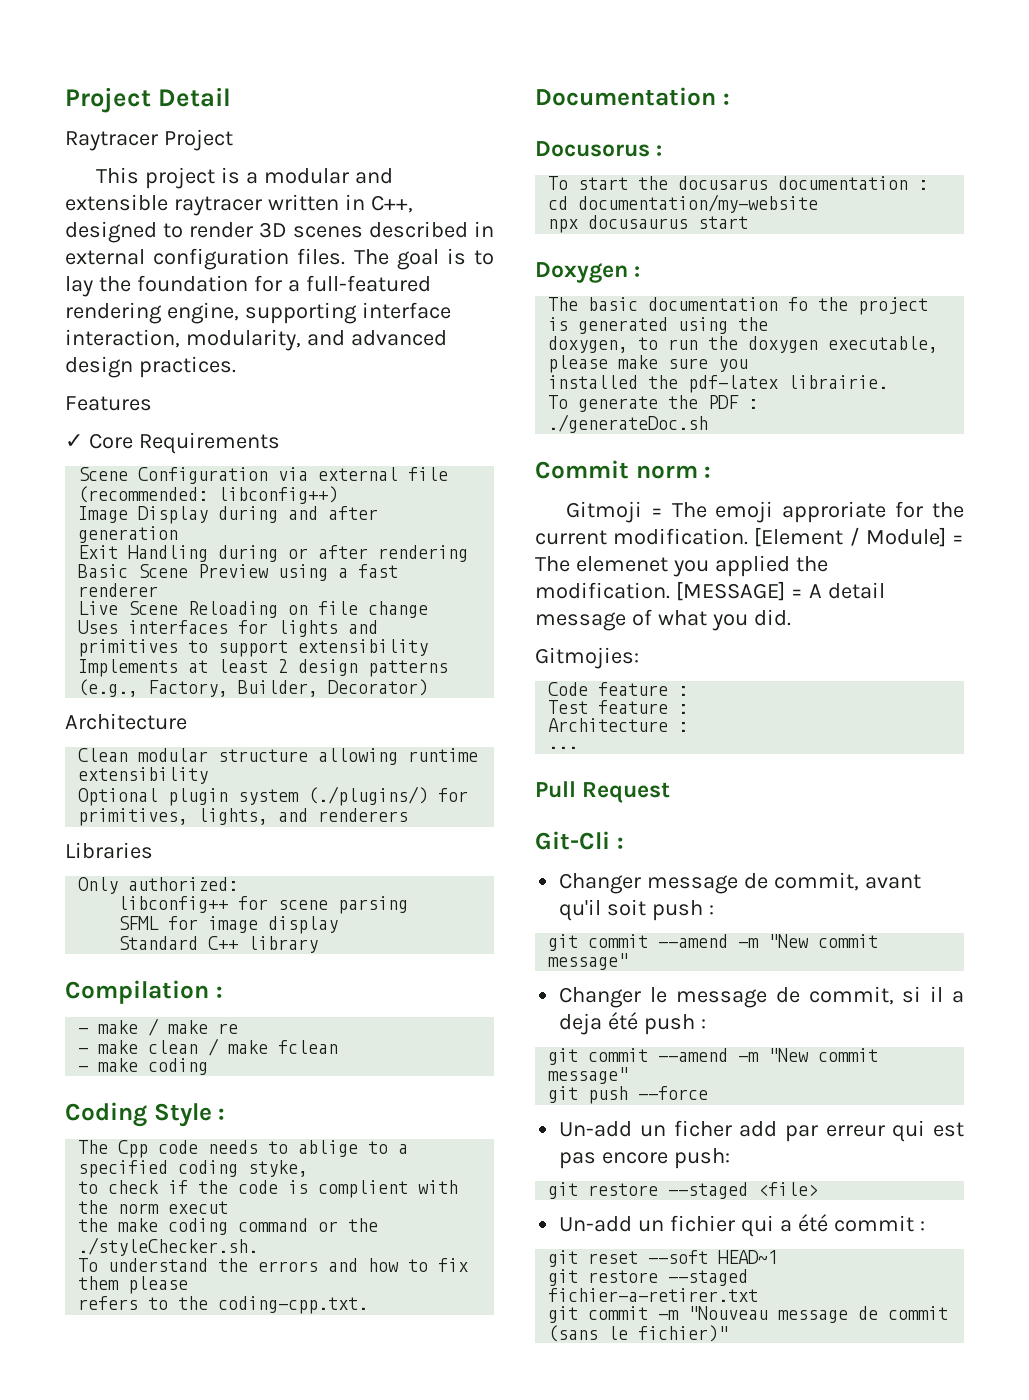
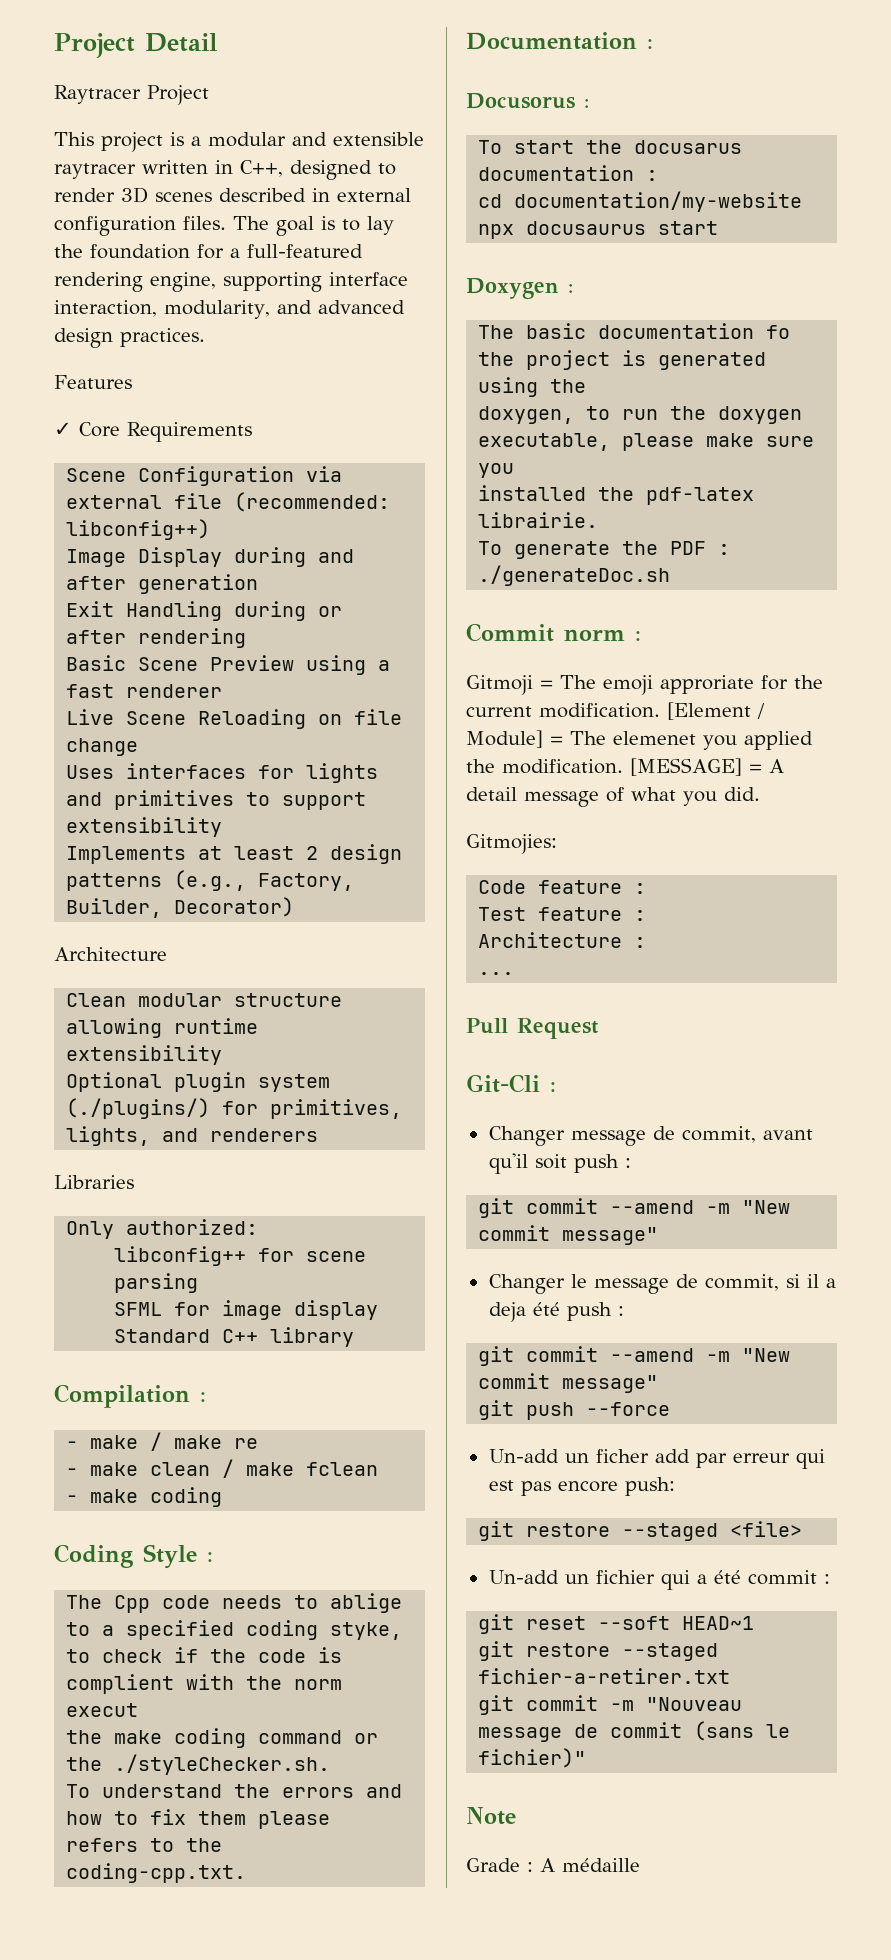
+ Note
+ Grade : A médaille

